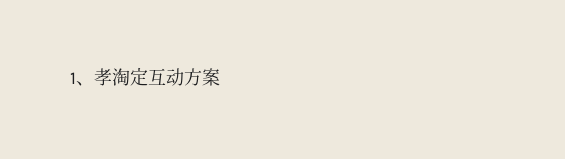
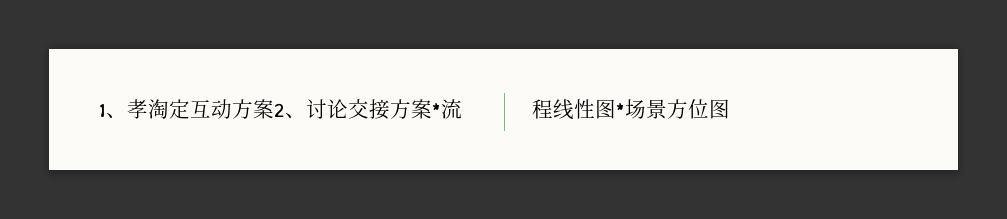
- 1、孝淘定互动方案
+ 1、孝淘定互动方案2、讨论交接方案*流程线性图*场景方位图

